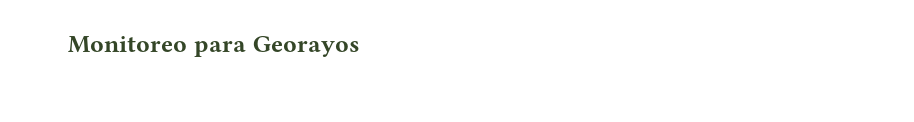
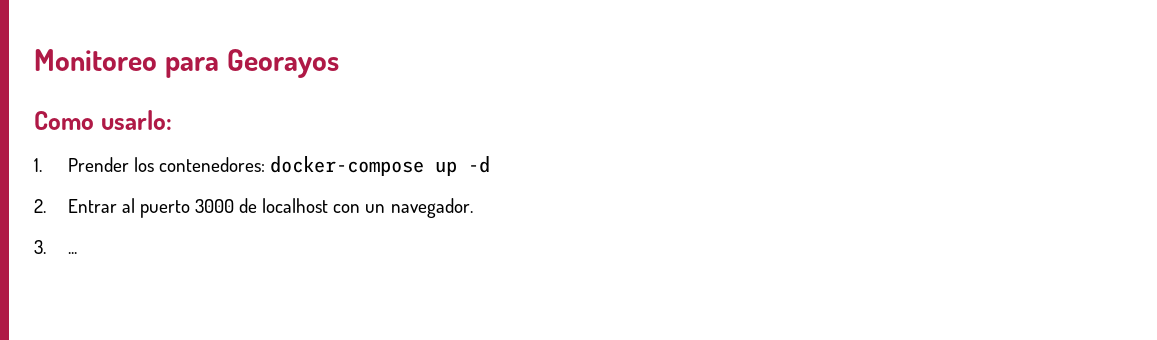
+ Como usarlo:
+ 1. Prender los contenedores: docker-compose up -d
+ 2. Entrar al puerto 3000 de localhost con un navegador.
+ 3. ...

